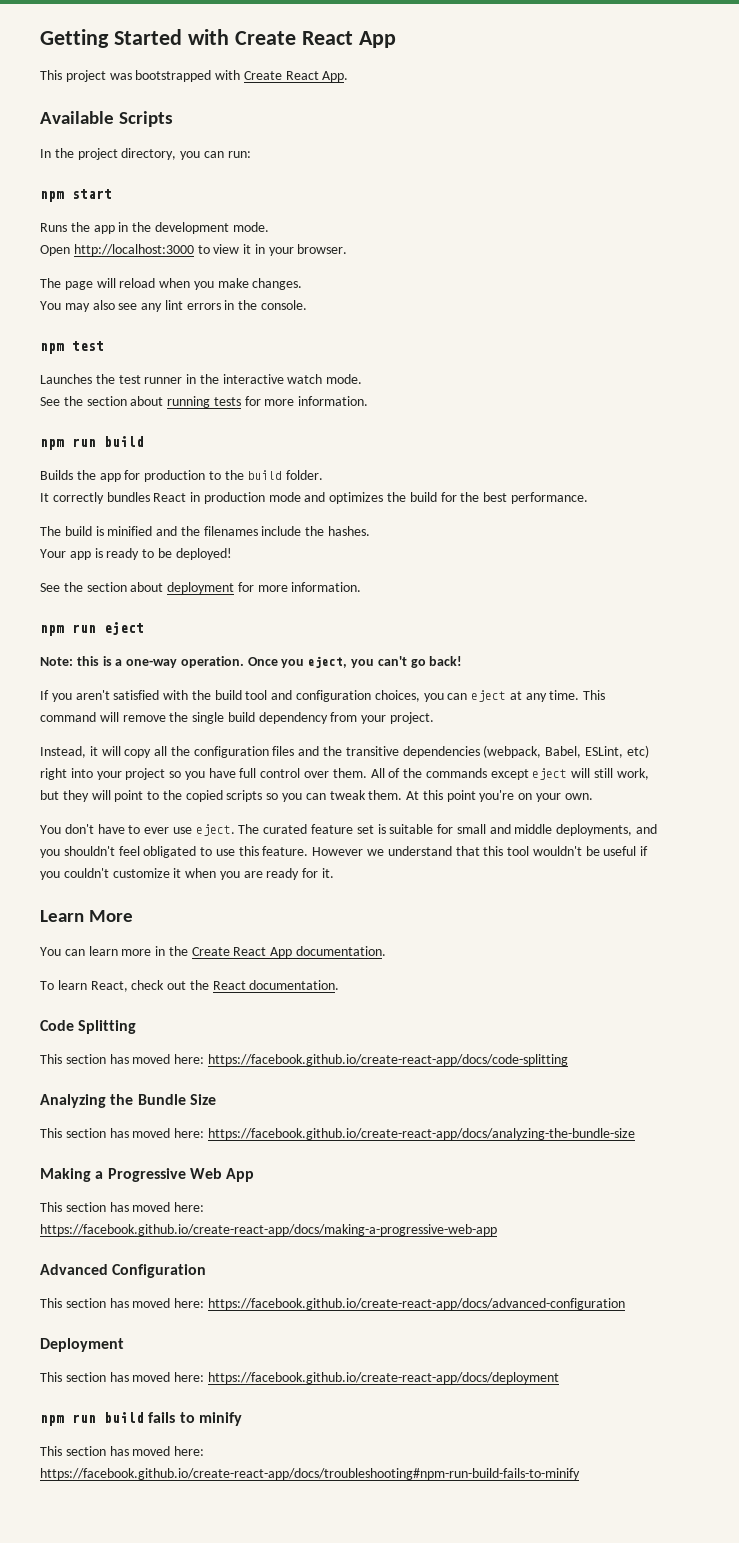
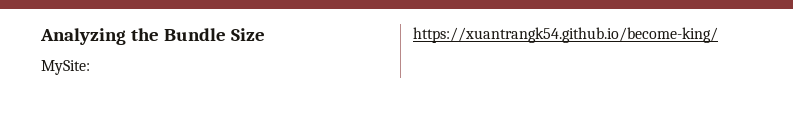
- Getting Started with Create React App
- This project was bootstrapped with Create React App.
- Available Scripts
- In the project directory, you can run:
- npm start
- Runs the app in the development mode.
- Open http://localhost:3000 to view it in your browser.
- The page will reload when you make changes.
- You may also see any lint errors in the console.
- npm test
- Launches the test runner in the interactive watch mode.
- See the section about running tests for more information.
- npm run build
- Builds the app for production to the build folder.
- It correctly bundles React in production mode and optimizes the build for the best performance.
- The build is minified and the filenames include the hashes.
- Your app is ready to be deployed!
- See the section about deployment for more information.
- npm run eject
- Note: this is a one-way operation. Once you eject, you can't go back!
- If you aren't satisfied with the build tool and configuration choices, you can eject at any time. This command will remove the single build dependency from your project.
- Instead, it will copy all the configuration files and the transitive dependencies (webpack, Babel, ESLint, etc) right into your project so you have full control over them. All of the commands except eject will still work, but they will point to the copied scripts so you can tweak them. At this point you're on your own.
- You don't have to ever use eject. The curated feature set is suitable for small and middle deployments, and you shouldn't feel obligated to use this feature. However we understand that this tool wouldn't be useful if you couldn't customize it when you are ready for it.
- Learn More
- You can learn more in the Create React App documentation.
- To learn React, check out the React documentation.
- Code Splitting
- This section has moved here: https://facebook.github.io/create-react-app/docs/code-splitting
  Analyzing the Bundle Size
- This section has moved here: https://facebook.github.io/create-react-app/docs/analyzing-the-bundle-size
- Making a Progressive Web App
- This section has moved here: https://facebook.github.io/create-react-app/docs/making-a-progressive-web-app
- Advanced Configuration
- This section has moved here: https://facebook.github.io/create-react-app/docs/advanced-configuration
- Deployment
- This section has moved here: https://facebook.github.io/create-react-app/docs/deployment
- npm run build fails to minify
- This section has moved here: https://facebook.github.io/create-react-app/docs/troubleshooting#npm-run-build-fails-to-minify
+ MySite: https://xuantrangk54.github.io/become-king/

